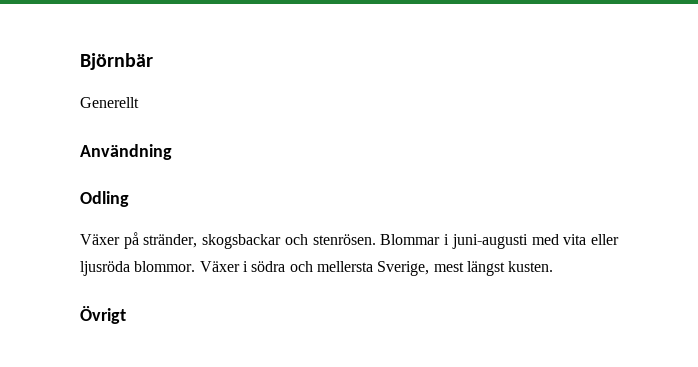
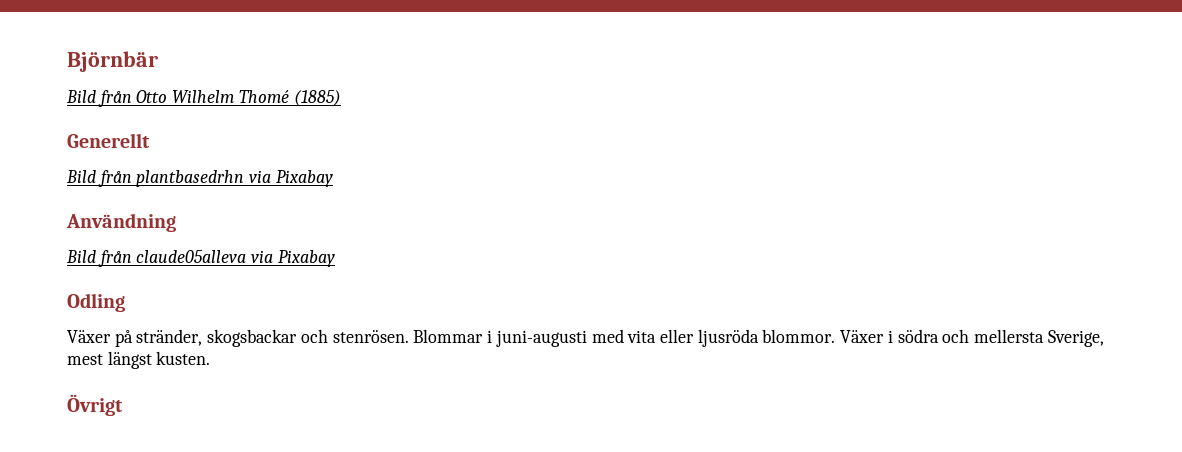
+ Bild från Otto Wilhelm Thomé (1885)
  Generellt
+ Bild från plantbasedrhn via Pixabay
  Användning
+ Bild från claude05alleva via Pixabay

